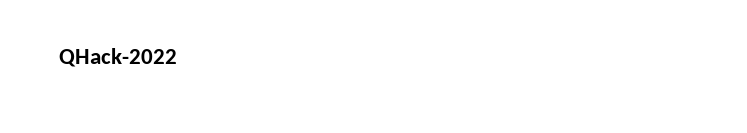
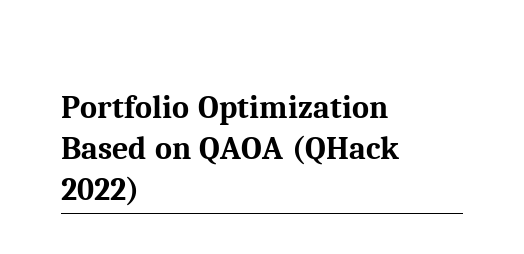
- QHack-2022
+ Portfolio Optimization Based on QAOA (QHack 2022)

